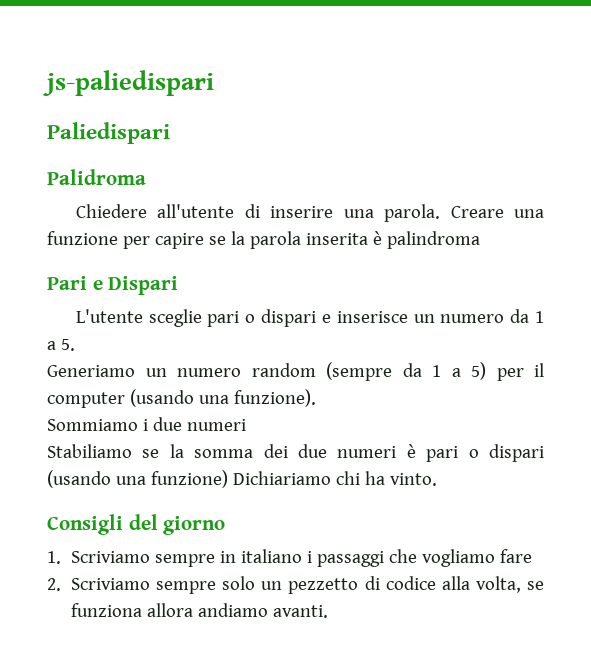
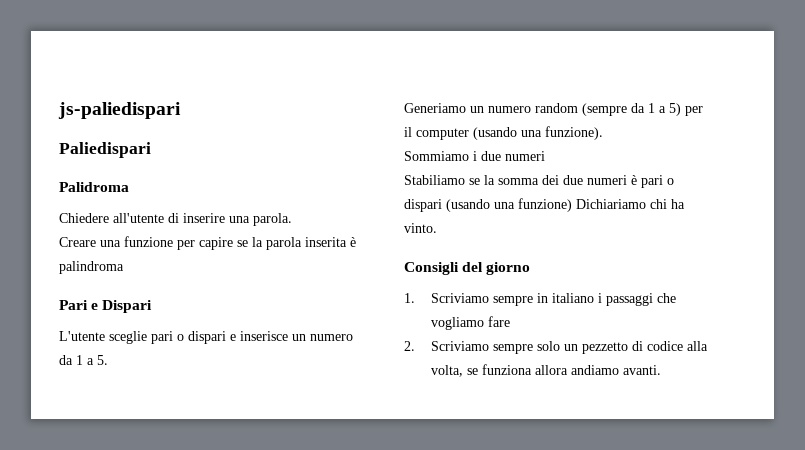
- Chiedere all'utente di inserire una parola. Creare una funzione per capire se la parola inserita è palindroma
+ Chiedere all'utente di inserire una parola.
+ Creare una funzione per capire se la parola inserita è palindroma

